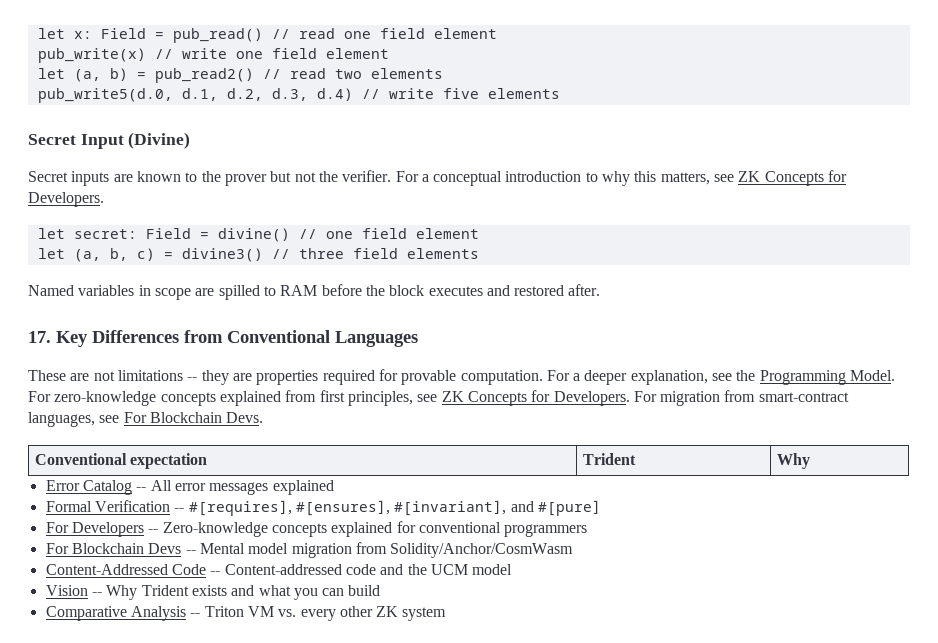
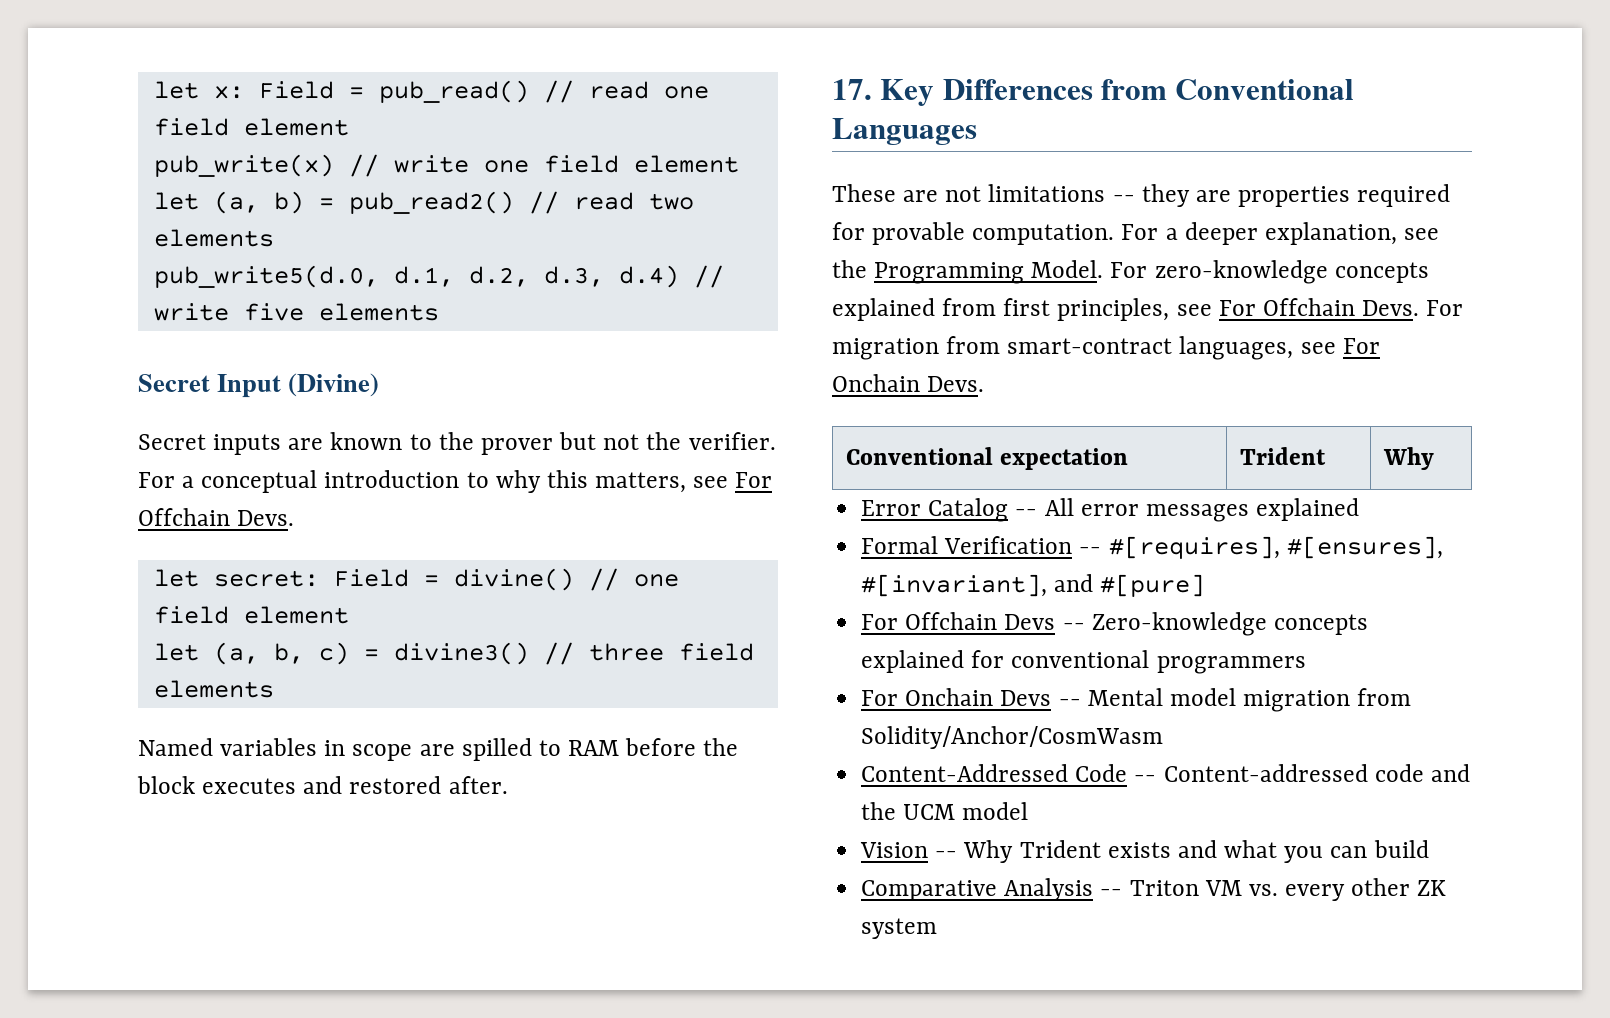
- For a conceptual introduction to why this matters, see ZK Concepts for Developers.
+ For a conceptual introduction to why this matters, see For Offchain Devs.
- For zero-knowledge concepts explained from first principles, see ZK Concepts for Developers.
+ For zero-knowledge concepts explained from first principles, see For Offchain Devs.
- For migration from smart-contract languages, see For Blockchain Devs.
+ For migration from smart-contract languages, see For Onchain Devs.
- For Developers -- Zero-knowledge concepts explained for conventional programmers
+ For Offchain Devs -- Zero-knowledge concepts explained for conventional programmers
- For Blockchain Devs -- Mental model migration from Solidity/Anchor/CosmWasm
+ For Onchain Devs -- Mental model migration from Solidity/Anchor/CosmWasm

